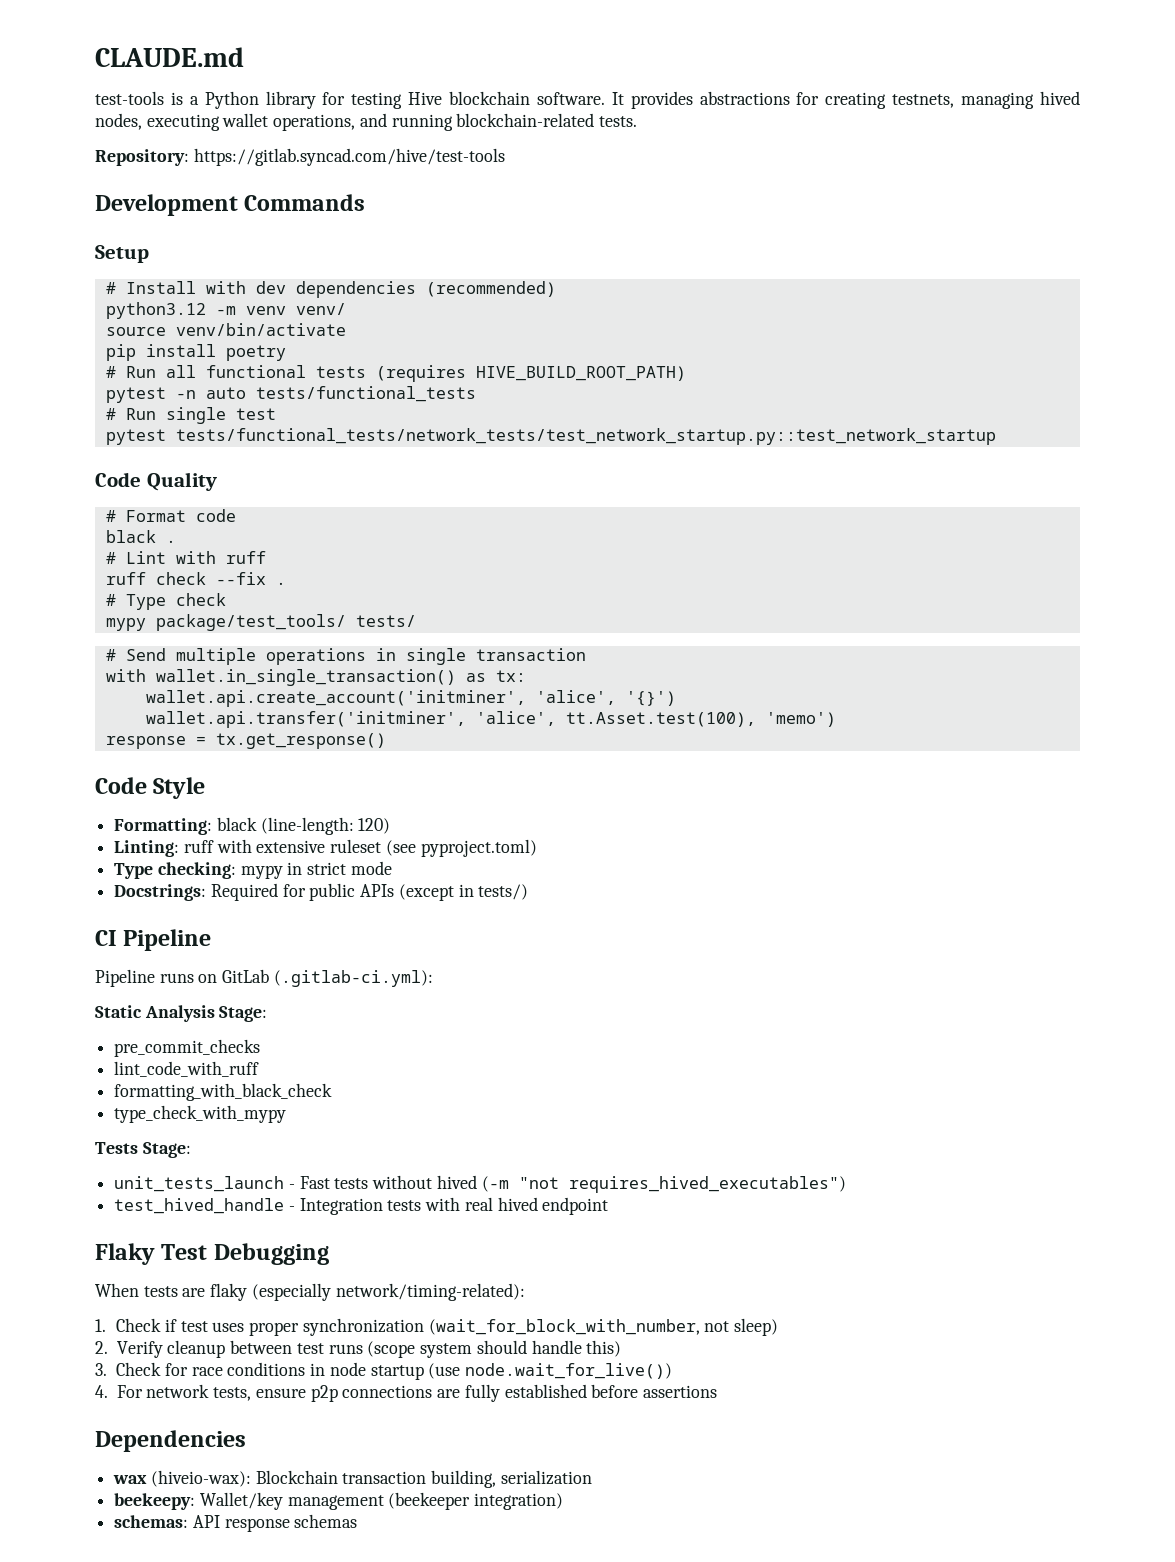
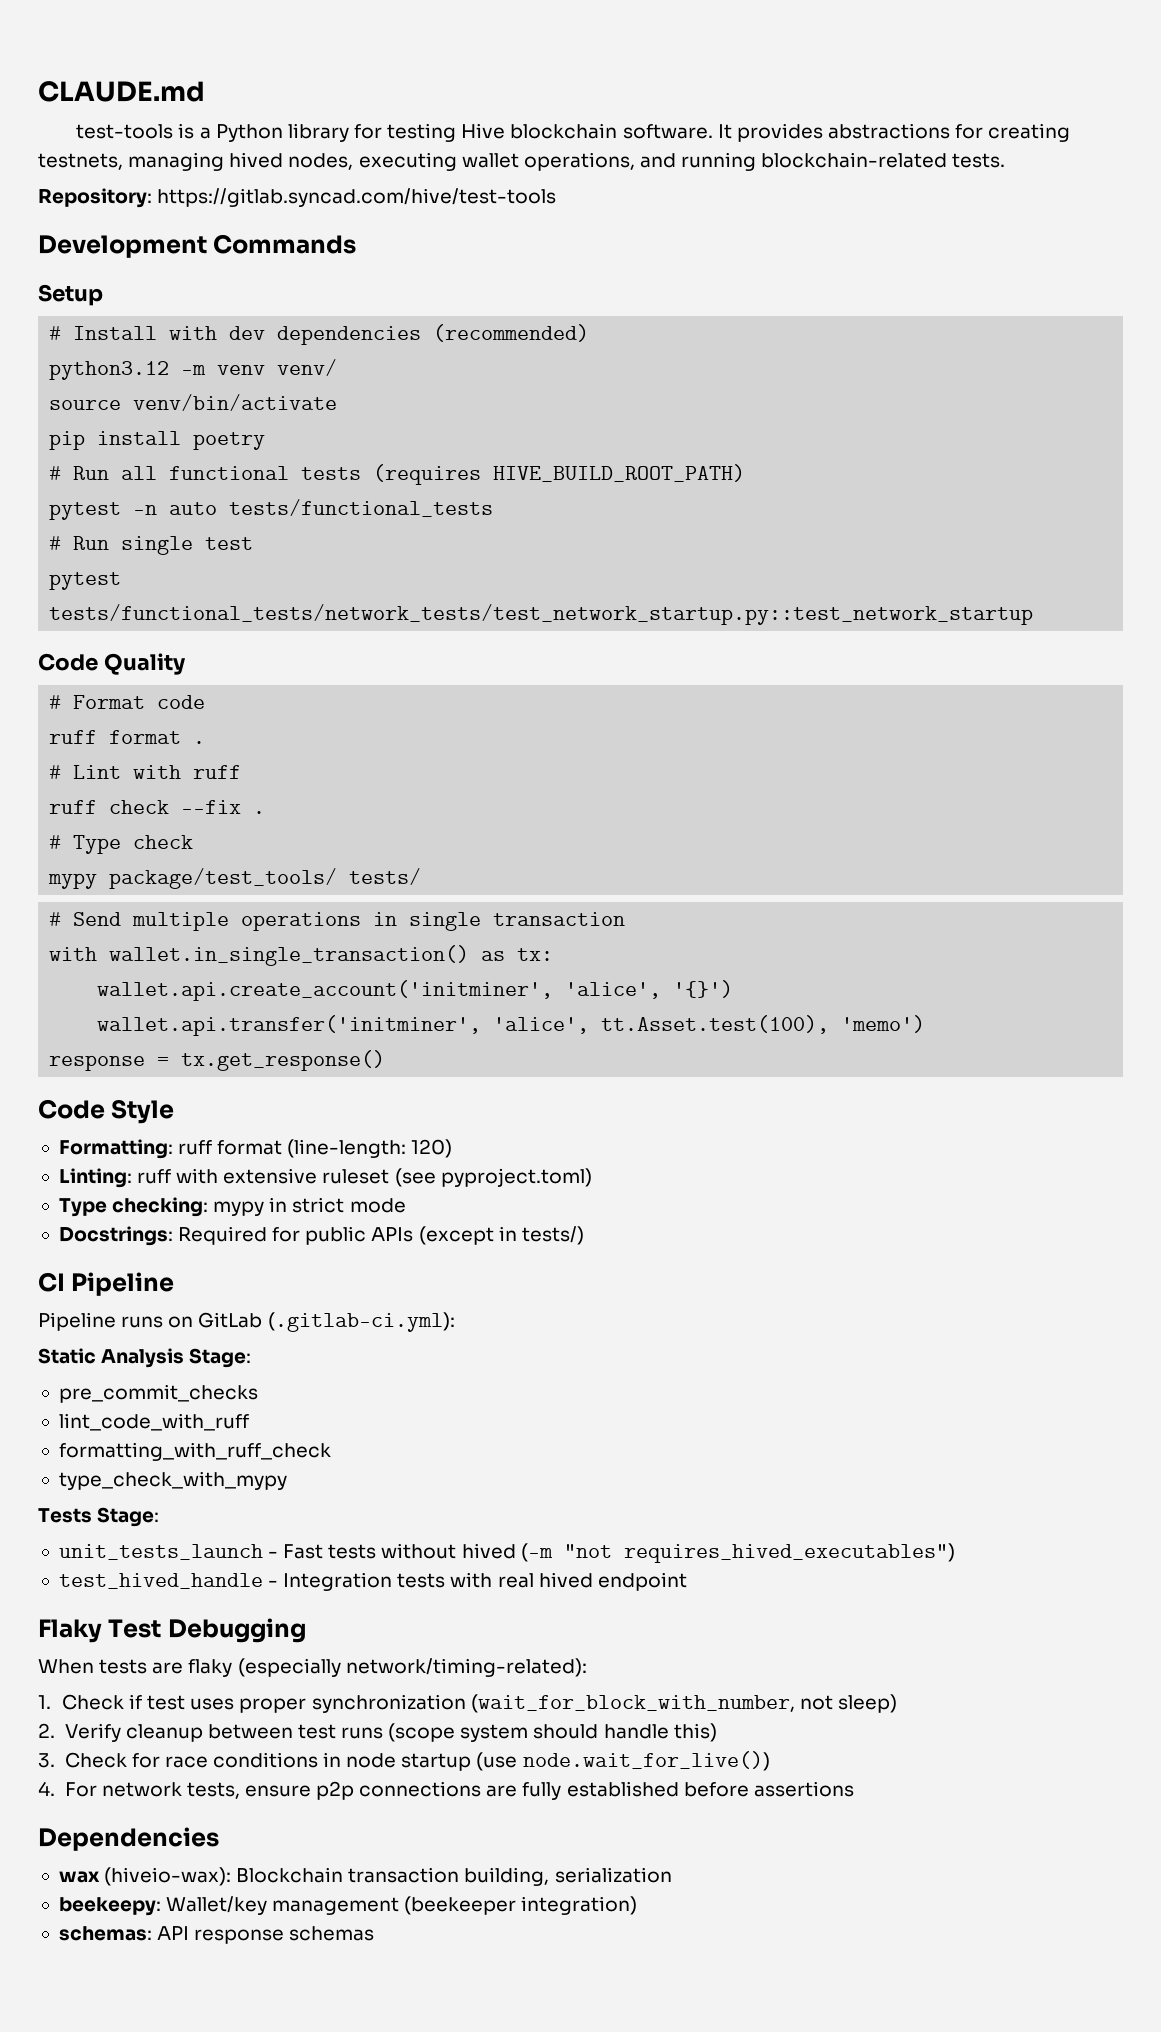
- black .
+ ruff format .
- Formatting: black (line-length: 120)
+ Formatting: ruff format (line-length: 120)
- formatting_with_black_check
+ formatting_with_ruff_check

